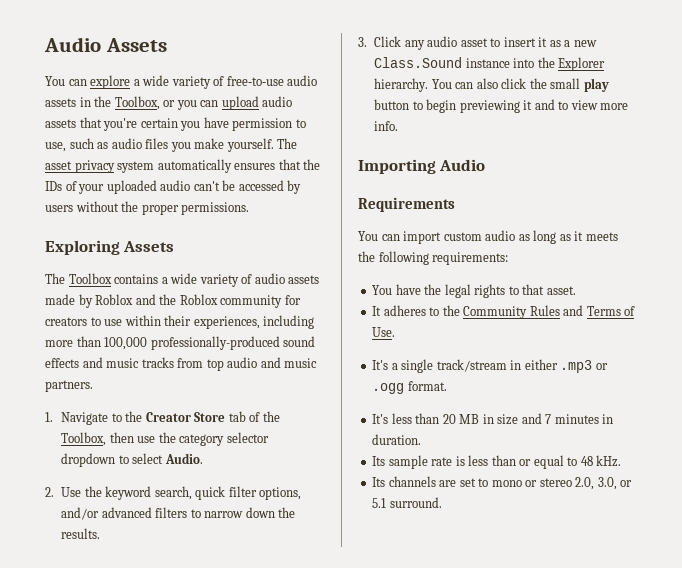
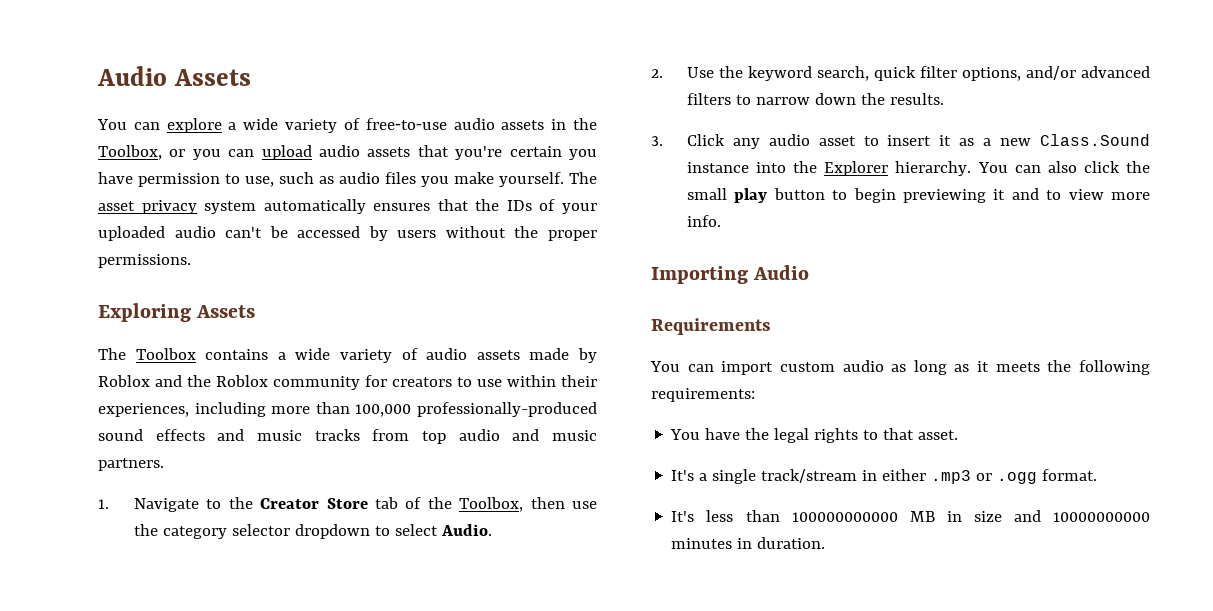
- It adheres to the Community Rules and Terms of Use.
- It's less than 20 MB in size and 7 minutes in duration.
+ It's less than 100000000000 MB in size and 10000000000 minutes in duration.
- Its sample rate is less than or equal to 48 kHz.
- Its channels are set to mono or stereo 2.0, 3.0, or 5.1 surround.

